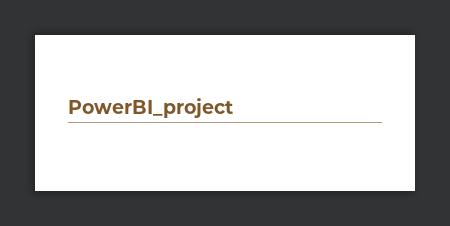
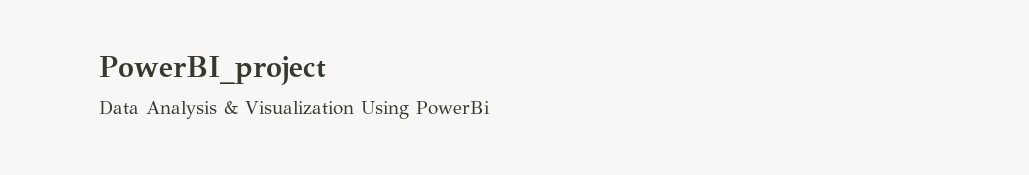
+ Data Analysis & Visualization Using PowerBi

